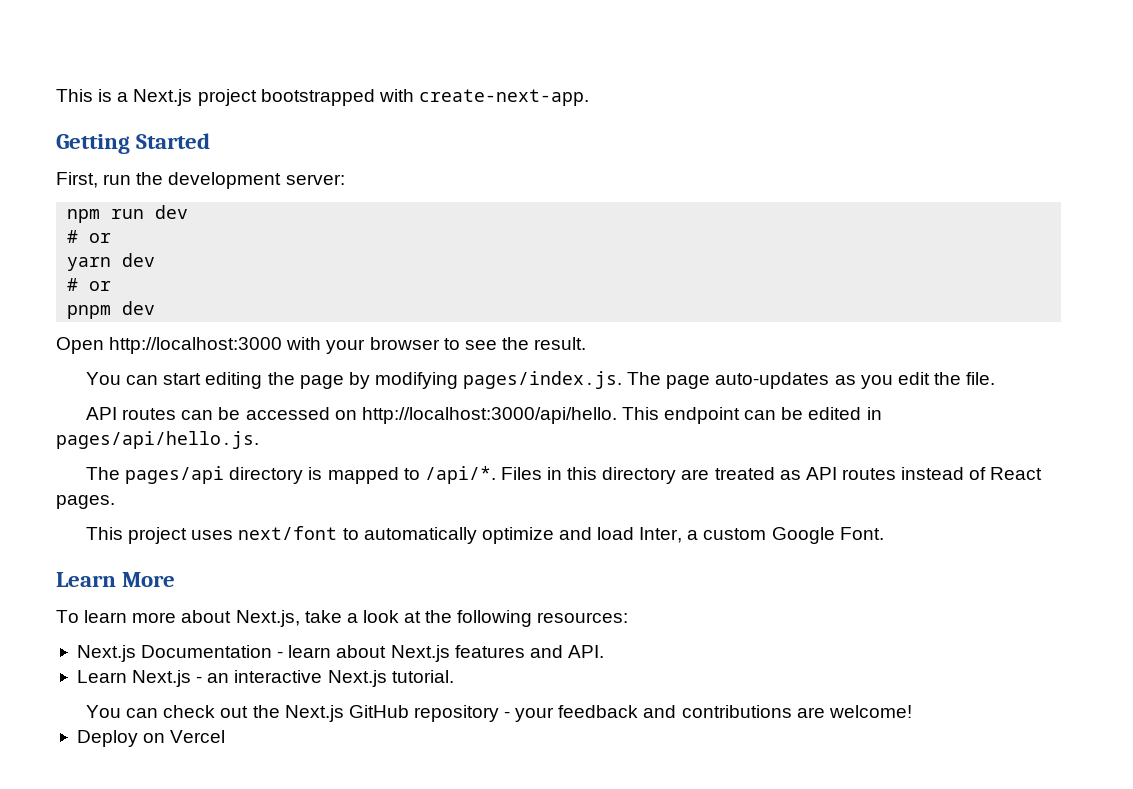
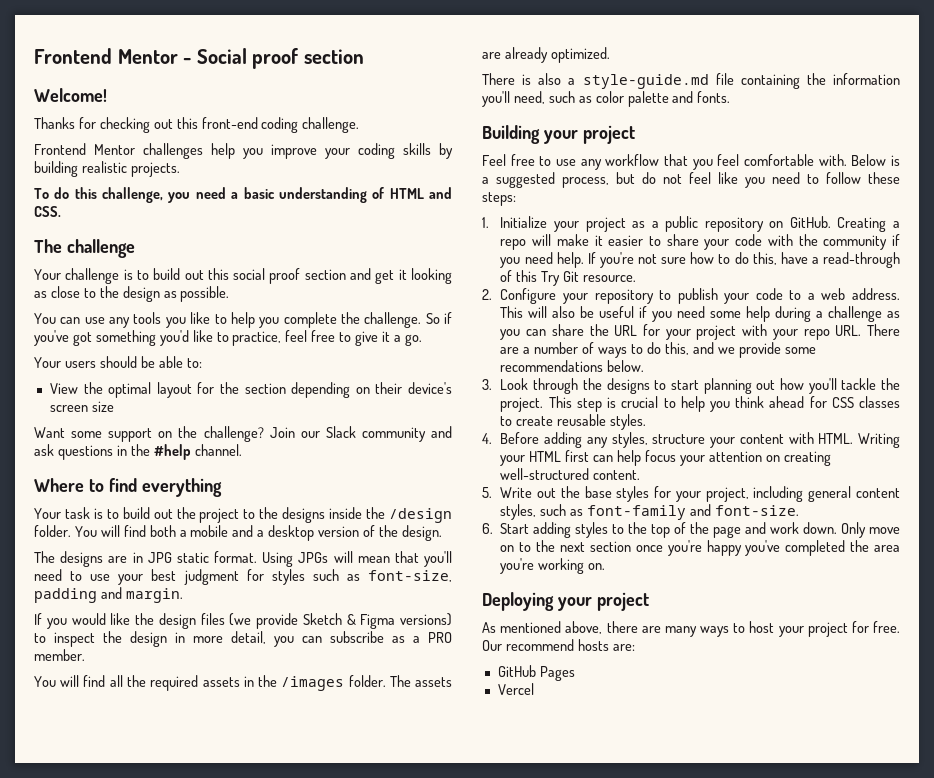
- This is a Next.js project bootstrapped with create-next-app.
- Getting Started
- First, run the development server:
- npm run dev
- # or
- yarn dev
- # or
- pnpm dev
- Open http://localhost:3000 with your browser to see the result.
- You can start editing the page by modifying pages/index.js. The page auto-updates as you edit the file.
- API routes can be accessed on http://localhost:3000/api/hello. This endpoint can be edited in pages/api/hello.js.
- The pages/api directory is mapped to /api/*. Files in this directory are treated as API routes instead of React pages.
- This project uses next/font to automatically optimize and load Inter, a custom Google Font.
- Learn More
- To learn more about Next.js, take a look at the following resources:
- Next.js Documentation - learn about Next.js features and API.
- Learn Next.js - an interactive Next.js tutorial.
- You can check out the Next.js GitHub repository - your feedback and contributions are welcome!
- Deploy on Vercel
+ Frontend Mentor - Social proof section
+ Welcome!
+ Thanks for checking out this front-end coding challenge.
+ Frontend Mentor challenges help you improve your coding skills by building realistic projects.
+ To do this challenge, you need a basic understanding of HTML and CSS.
+ The challenge
+ Your challenge is to build out this social proof section and get it looking as close to the design as possible.
+ You can use any tools you like to help you complete the challenge. So if you've got something you'd like to practice, feel free to give it a go.
+ Your users should be able to:
+ View the optimal layout for the section depending on their device's screen size
+ Want some support on the challenge? Join our Slack community and ask questions in the #help channel.
+ Where to find everything
+ Your task is to build out the project to the designs inside the /design folder. You will find both a mobile and a desktop version of the design.
+ The designs are in JPG static format. Using JPGs will mean that you'll need to use your best judgment for styles such as font-size, padding and margin.
+ If you would like the design files (we provide Sketch & Figma versions) to inspect the design in more detail, you can subscribe as a PRO member.
+ You will find all the required assets in the /images folder. The assets are already optimized.
+ There is also a style-guide.md file containing the information you'll need, such as color palette and fonts.
+ Building your project
+ Feel free to use any workflow that you feel comfortable with. Below is a suggested process, but do not feel like you need to follow these steps:
+ 1. Initialize your project as a public repository on GitHub. Creating a repo will make it easier to share your code with the community if you need help. If you're not sure how to do this, have a read-through of this Try Git resource.
+ 2. Configure your repository to publish your code to a web address. This will also be useful if you need some help during a challenge as you can share the URL for your project with your repo URL. There are a number of ways to do this, and we provide some recommendations below.
+ 3. Look through the designs to start planning out how you'll tackle the project. This step is crucial to help you think ahead for CSS classes to create reusable styles.
+ 4. Before adding any styles, structure your content with HTML. Writing your HTML first can help focus your attention on creating well-structured content.
+ 5. Write out the base styles for your project, including general content styles, such as font-family and font-size.
+ 6. Start adding styles to the top of the page and work down. Only move on to the next section once you're happy you've completed the area you're working on.
+ Deploying your project
+ As mentioned above, there are many ways to host your project for free. Our recommend hosts are:
+ GitHub Pages
+ Vercel

